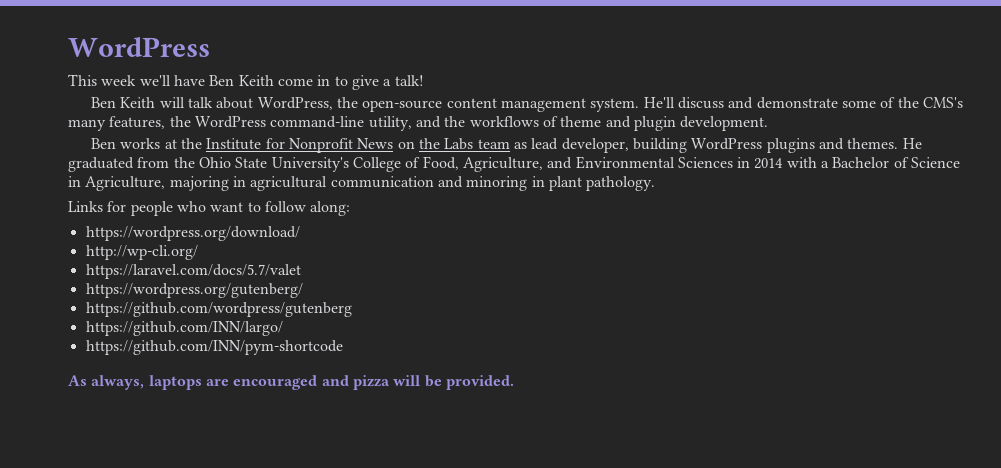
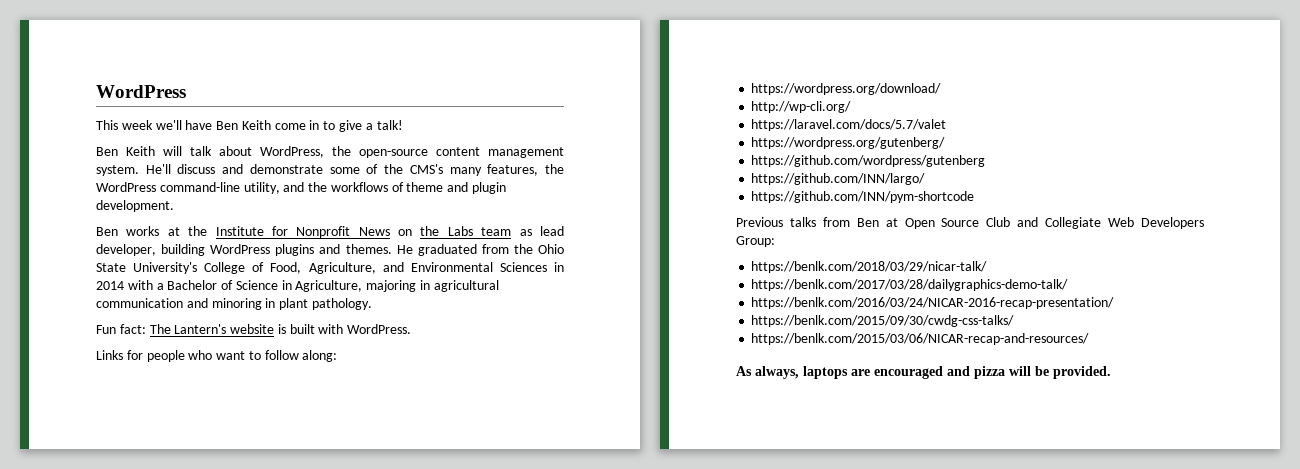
+ Fun fact: The Lantern's website is built with WordPress.
+ Previous talks from Ben at Open Source Club and Collegiate Web Developers Group:
+ https://benlk.com/2018/03/29/nicar-talk/
+ https://benlk.com/2017/03/28/dailygraphics-demo-talk/
+ https://benlk.com/2016/03/24/NICAR-2016-recap-presentation/
+ https://benlk.com/2015/09/30/cwdg-css-talks/
+ https://benlk.com/2015/03/06/NICAR-recap-and-resources/

